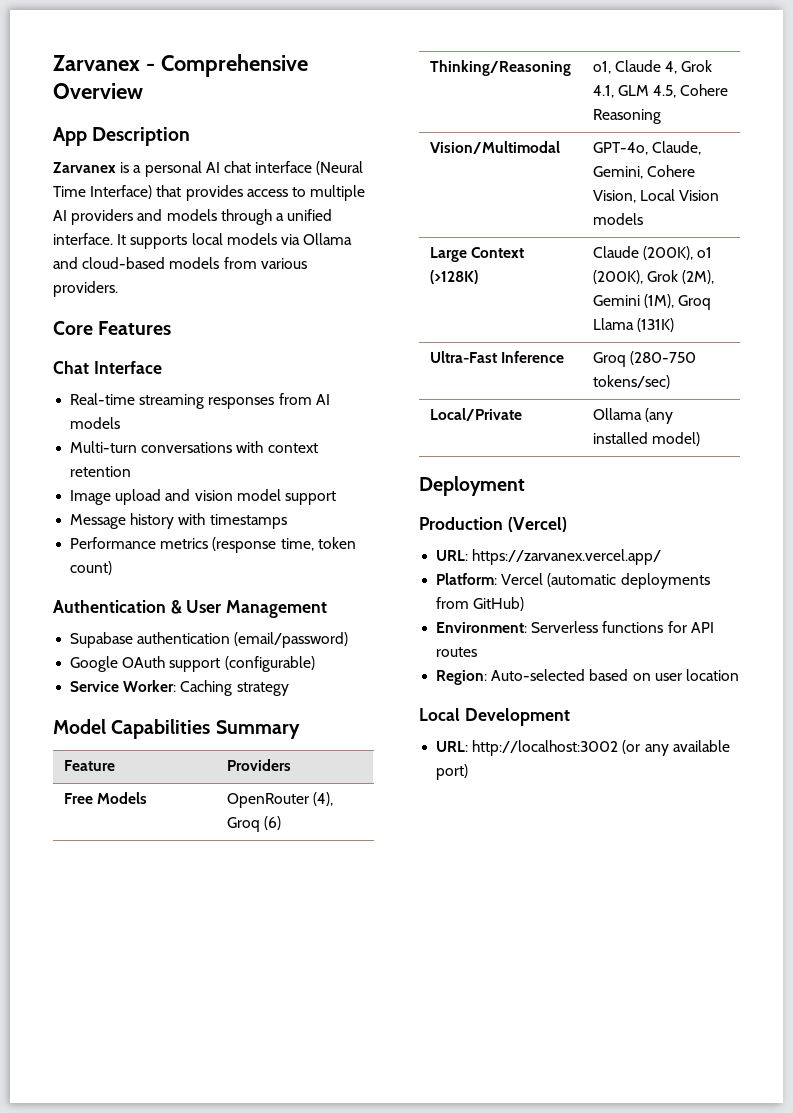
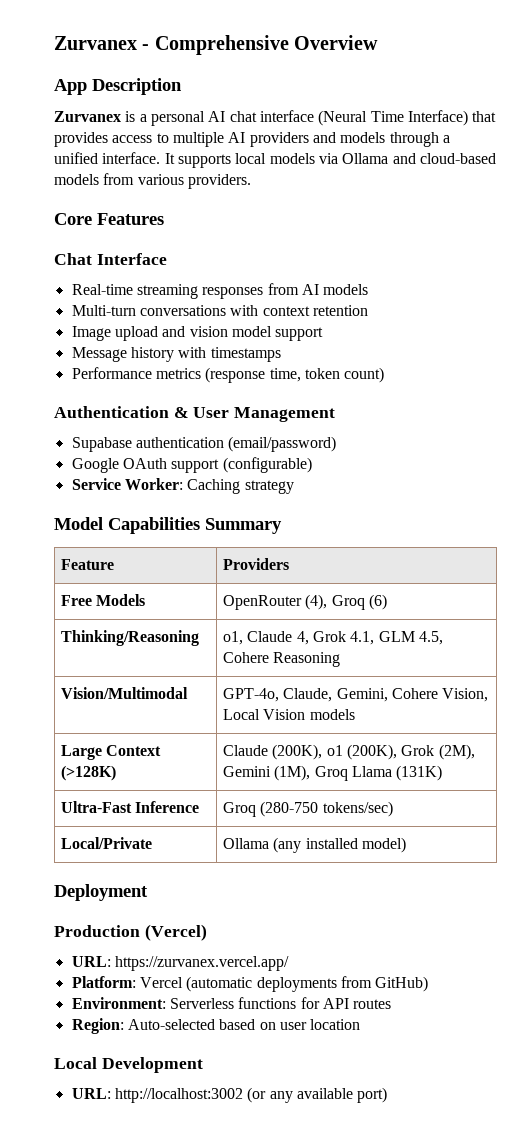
- Zarvanex - Comprehensive Overview
+ Zurvanex - Comprehensive Overview
- Zarvanex is a personal AI chat interface (Neural Time Interface) that provides access to multiple AI providers and models through a unified interface.
+ Zurvanex is a personal AI chat interface (Neural Time Interface) that provides access to multiple AI providers and models through a unified interface.
- URL: https://zarvanex.vercel.app/
+ URL: https://zurvanex.vercel.app/

